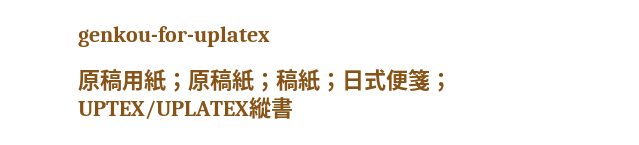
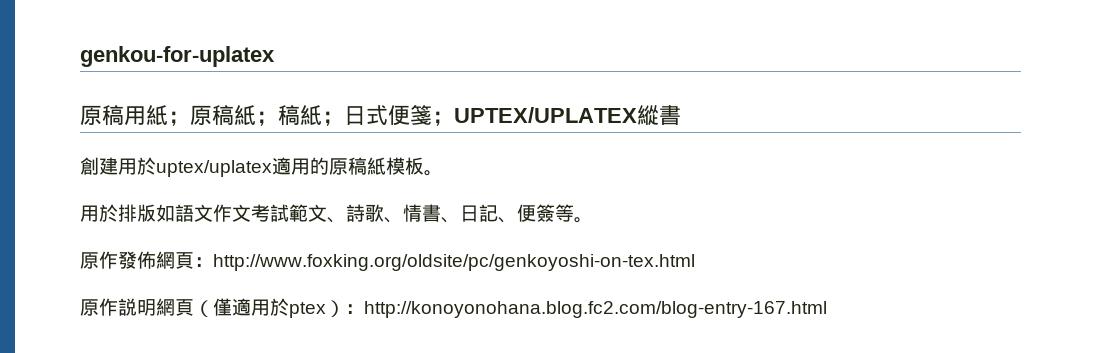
+ 創建用於uptex/uplatex適用的原稿紙模板。
+ 用於排版如語文作文考試範文、詩歌、情書、日記、便簽等。
+ 原作發佈網頁：http://www.foxking.org/oldsite/pc/genkoyoshi-on-tex.html
+ 原作説明網頁（僅適用於ptex）：http://konoyonohana.blog.fc2.com/blog-entry-167.html

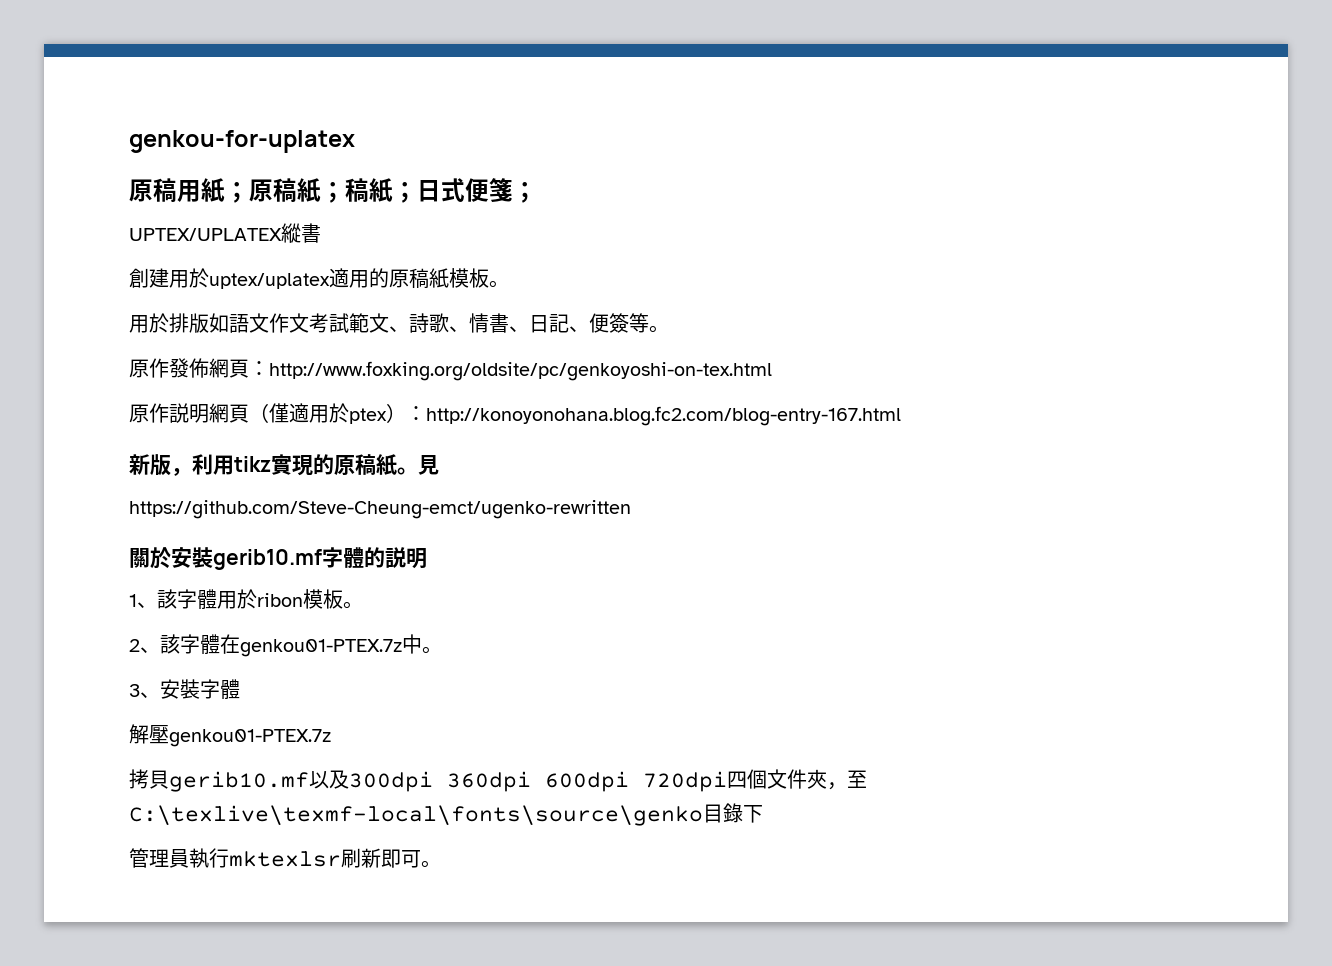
- 原稿用紙；原稿紙；稿紙；日式便箋；UPTEX/UPLATEX縱書
+ 原稿用紙；原稿紙；稿紙；日式便箋；
+ UPTEX/UPLATEX縱書
+ 新版，利用tikz實現的原稿紙。見
+ https://github.com/Steve-Cheung-emct/ugenko-rewritten
+ 關於安裝gerib10.mf字體的説明
+ 1、該字體用於ribon模板。
+ 2、該字體在genkou01-PTEX.7z中。
+ 3、安裝字體
+ 解壓genkou01-PTEX.7z
+ 拷貝gerib10.mf以及300dpi 360dpi 600dpi 720dpi四個文件夾，至C:\texlive\texmf-local\fonts\source\genko目錄下
+ 管理員執行mktexlsr刷新即可。

